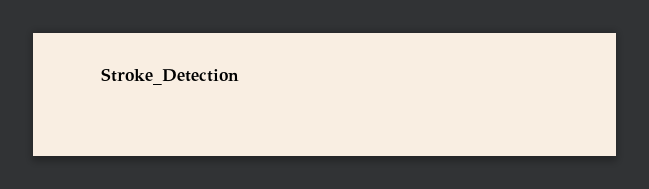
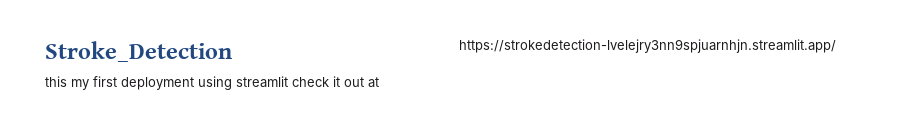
+ this my first deployment using streamlit check it out at https://strokedetection-lvelejry3nn9spjuarnhjn.streamlit.app/

